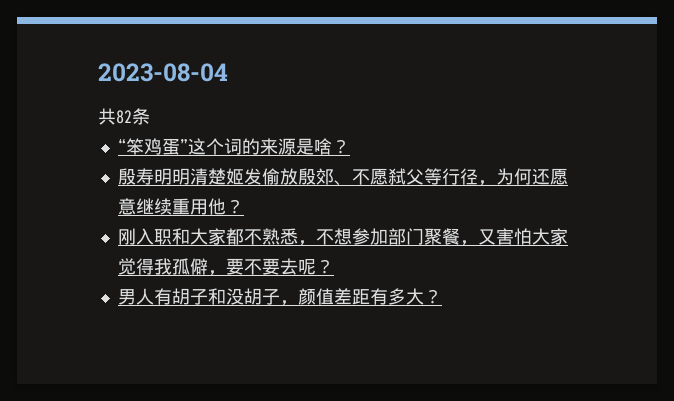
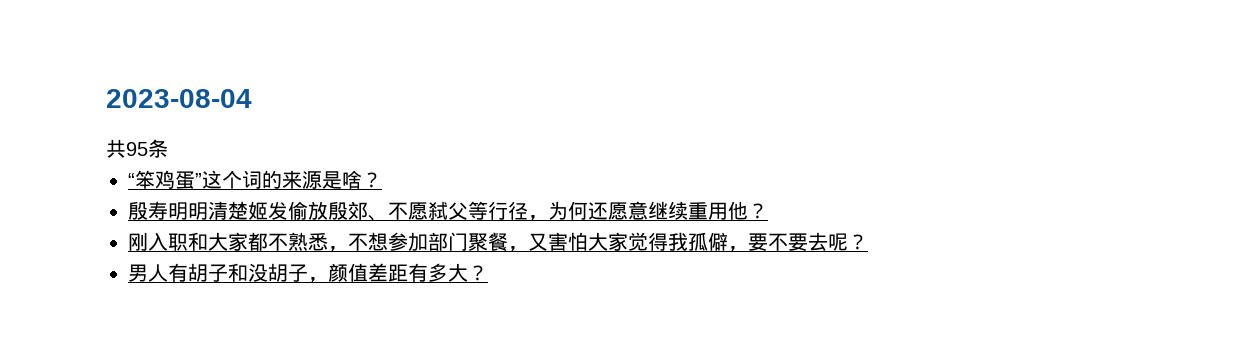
- 共82条
+ 共95条

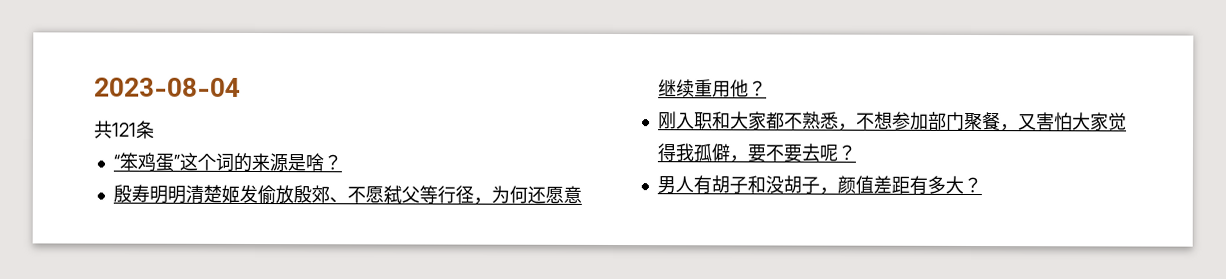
- 共95条
+ 共121条

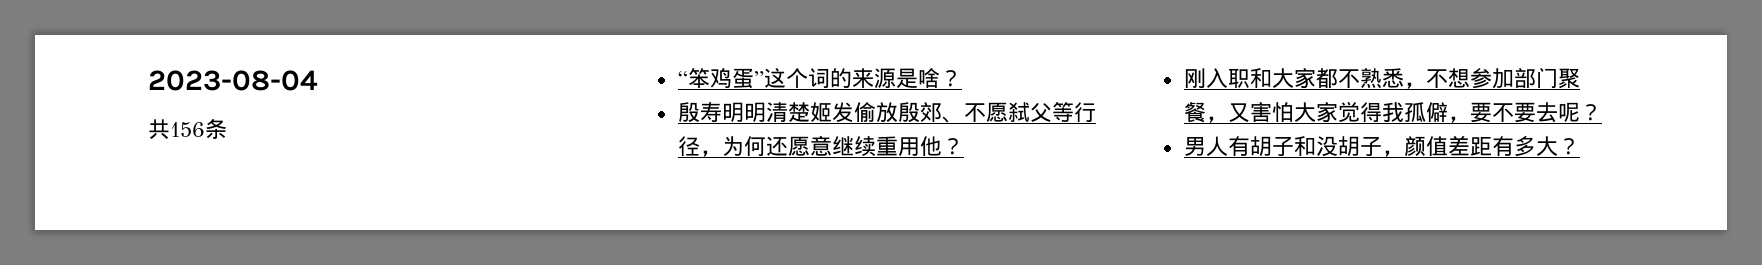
- 共121条
+ 共156条

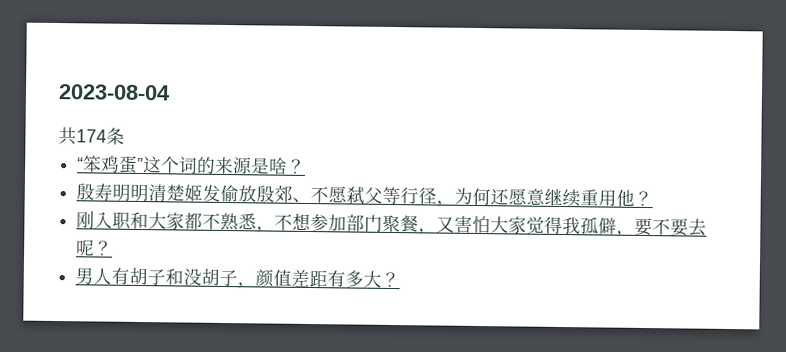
- 共156条
+ 共174条

